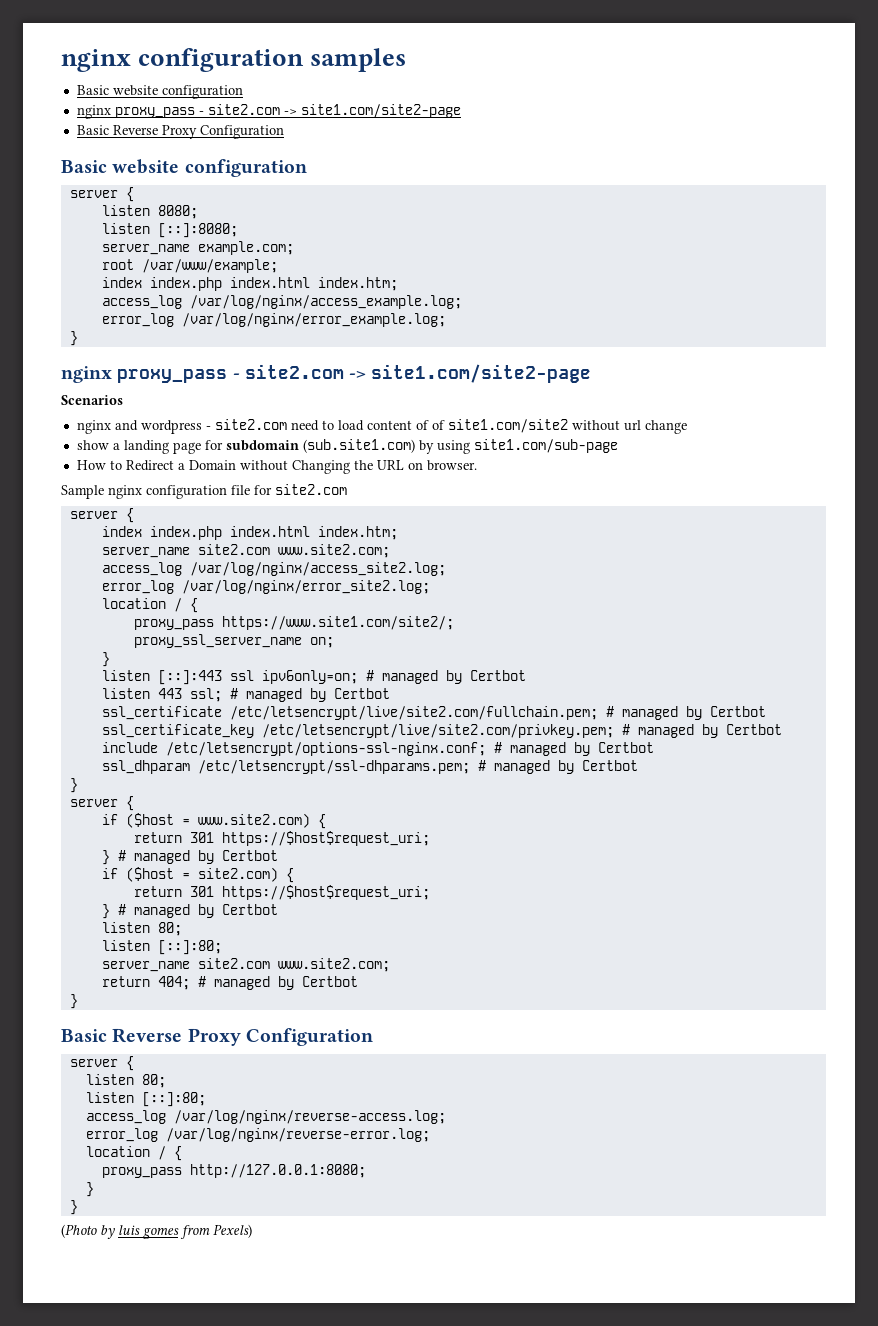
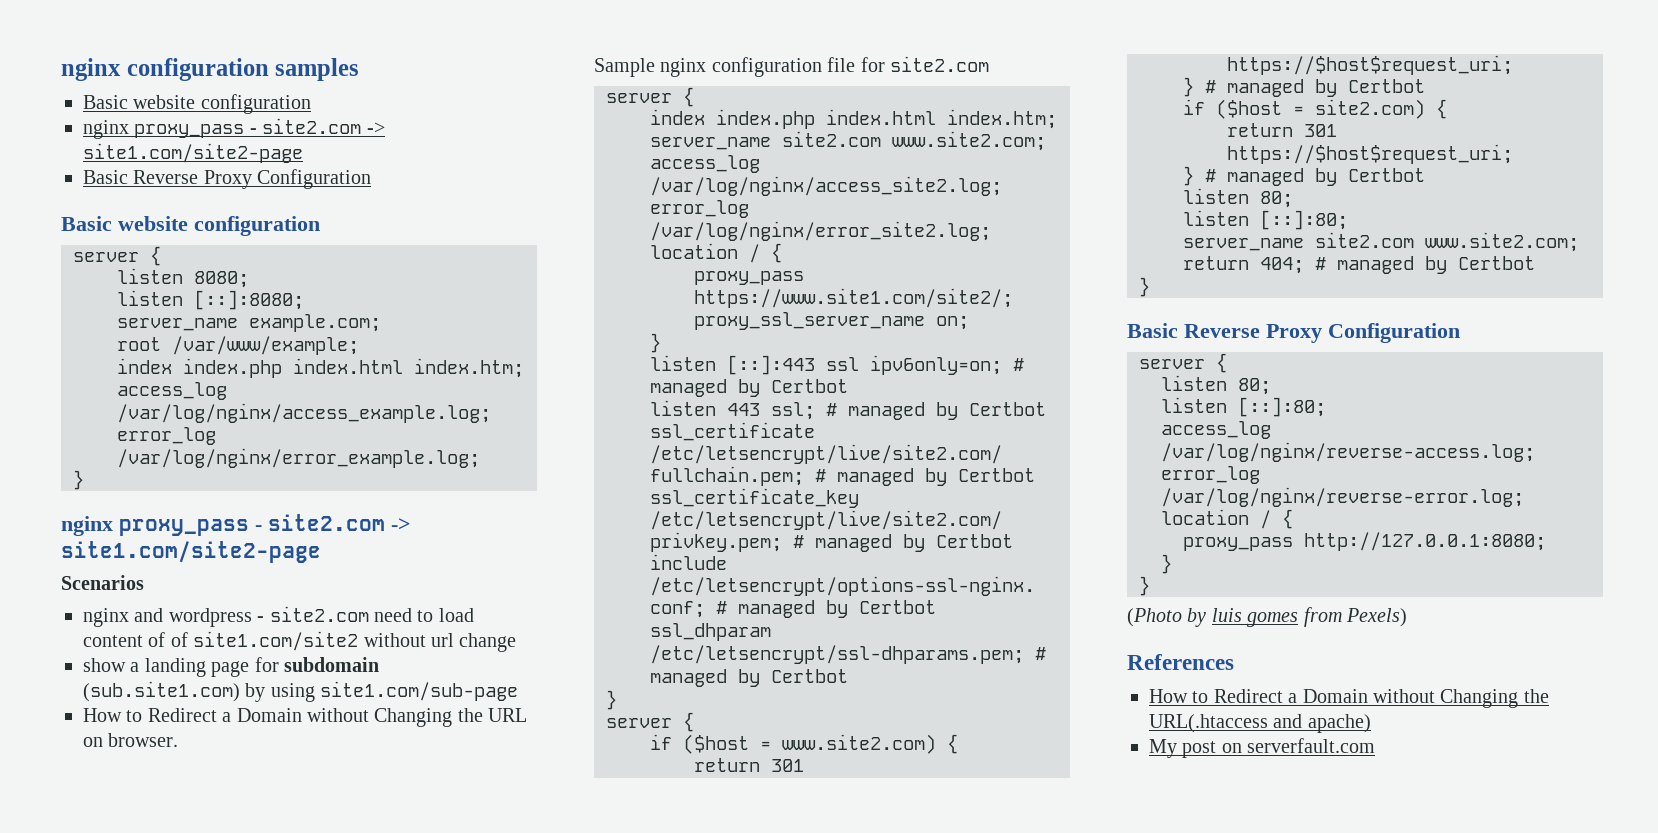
+ References
+ How to Redirect a Domain without Changing the URL(.htaccess and apache)
+ My post on serverfault.com

